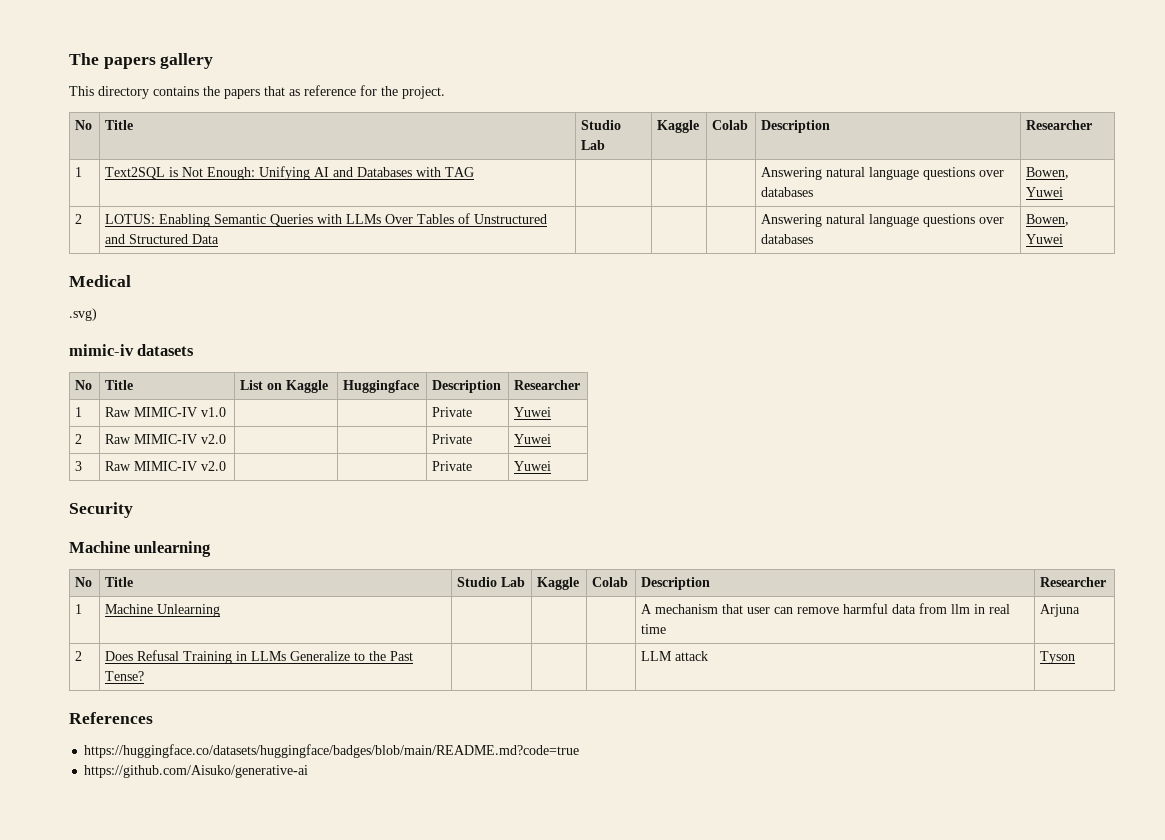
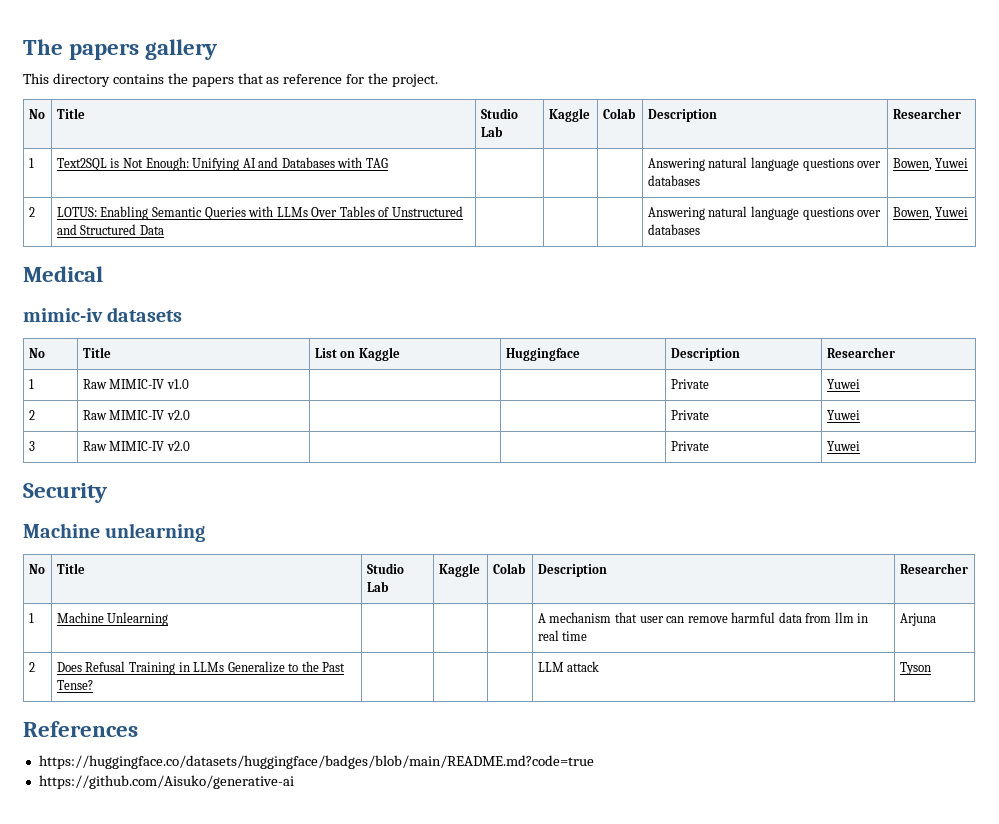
- .svg)

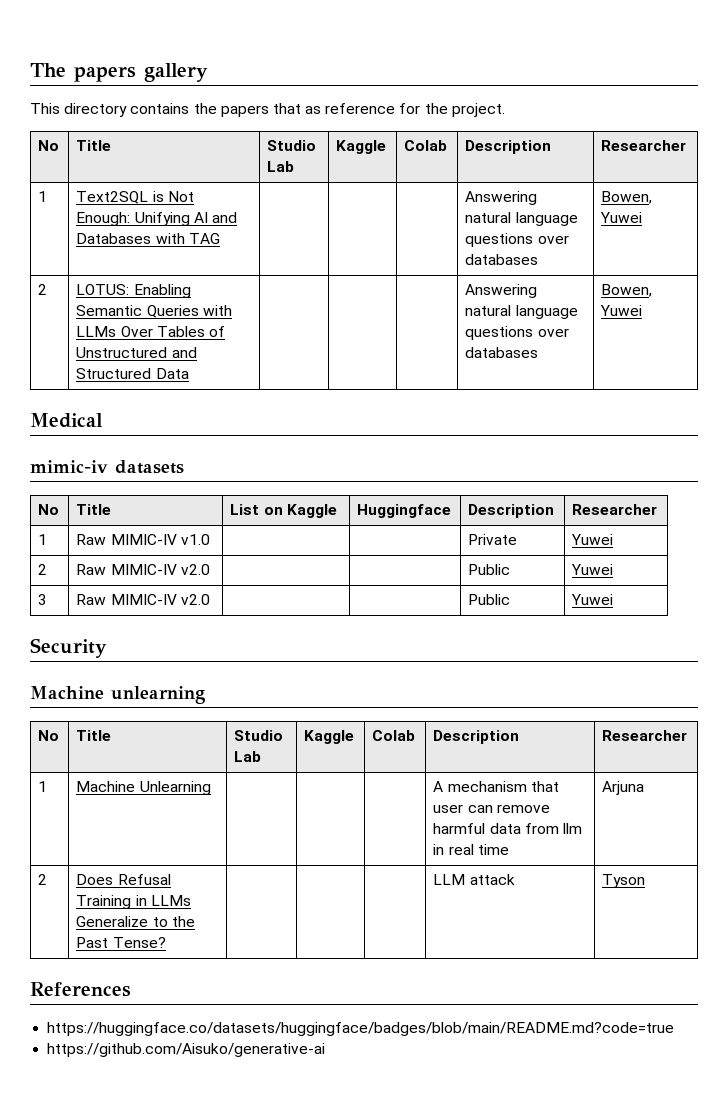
- 2 | Raw MIMIC-IV v2.0 | | | Private | Yuwei
+ 2 | Raw MIMIC-IV v2.0 | | | Public | Yuwei
- 3 | Raw MIMIC-IV v2.0 | | | Private | Yuwei
+ 3 | Raw MIMIC-IV v2.0 | | | Public | Yuwei

